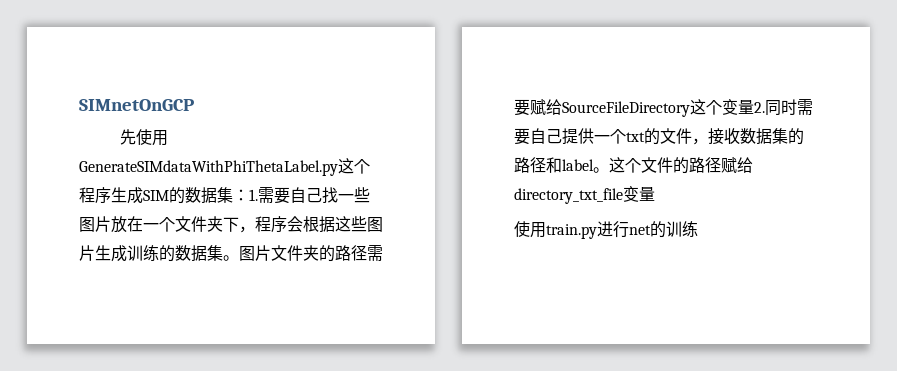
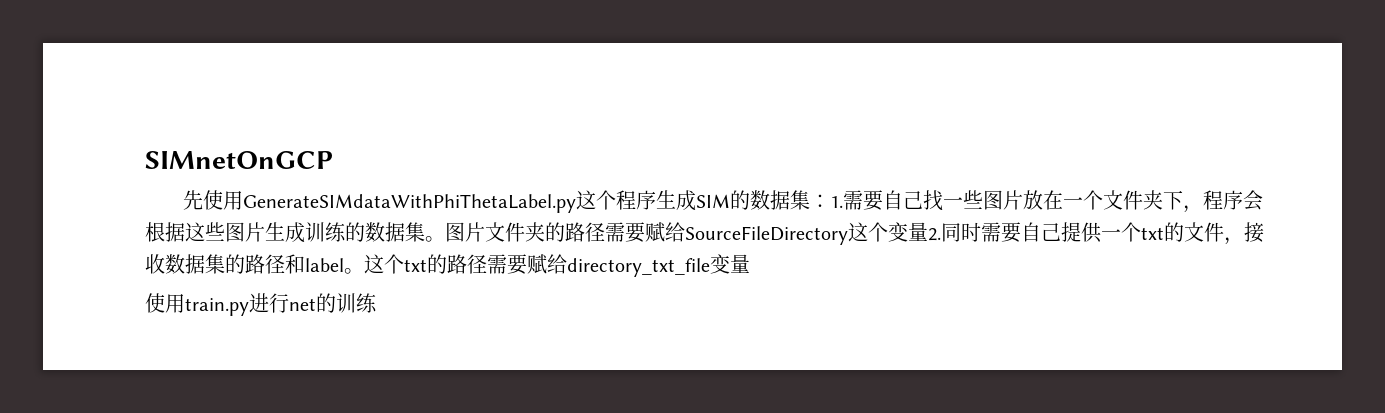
- 这个文件的路径赋给directory_txt_file变量
+ 这个txt的路径需要赋给directory_txt_file变量

